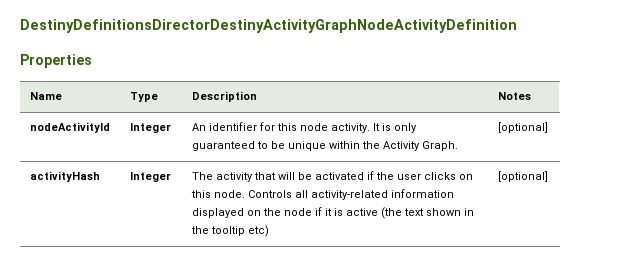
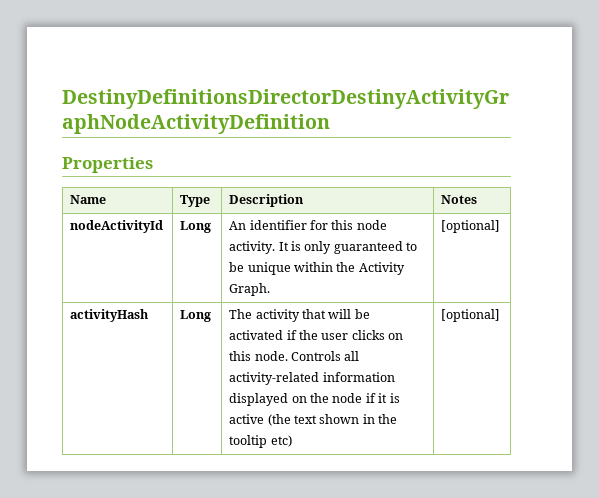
- nodeActivityId | Integer | An identifier for this node activity. It is only guaranteed to be unique within the Activity Graph. | [optional]
+ nodeActivityId | Long | An identifier for this node activity. It is only guaranteed to be unique within the Activity Graph. | [optional]
- activityHash | Integer | The activity that will be activated if the user clicks on this node. Controls all activity-related information displayed on the node if it is active (the text shown in the tooltip etc) | [optional]
+ activityHash | Long | The activity that will be activated if the user clicks on this node. Controls all activity-related information displayed on the node if it is active (the text shown in the tooltip etc) | [optional]

